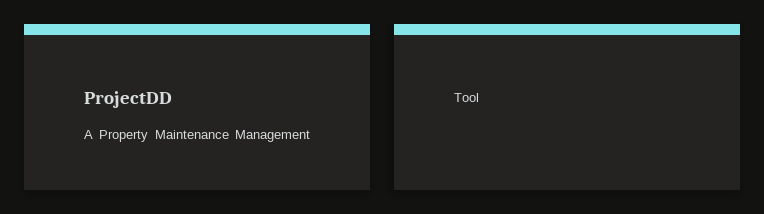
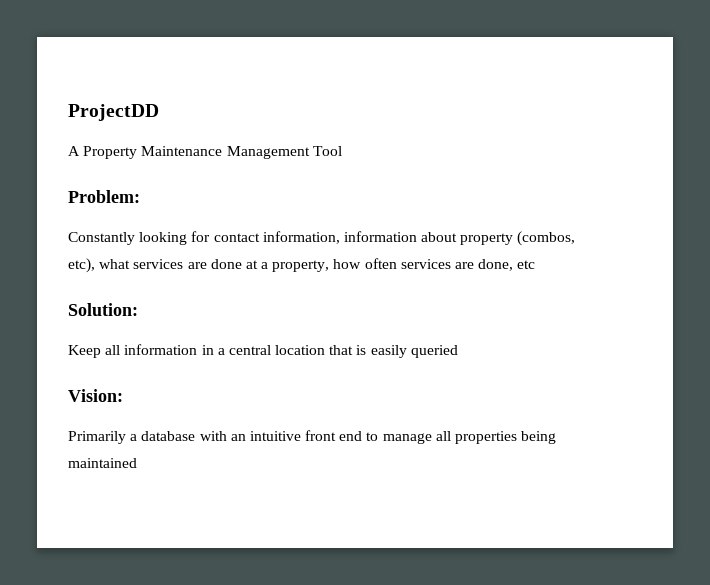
+ Problem:
+ Constantly looking for contact information, information about property (combos, etc), what services are done at a property, how often services are done, etc
+ Solution:
+ Keep all information in a central location that is easily queried
+ Vision:
+ Primarily a database with an intuitive front end to manage all properties being maintained

